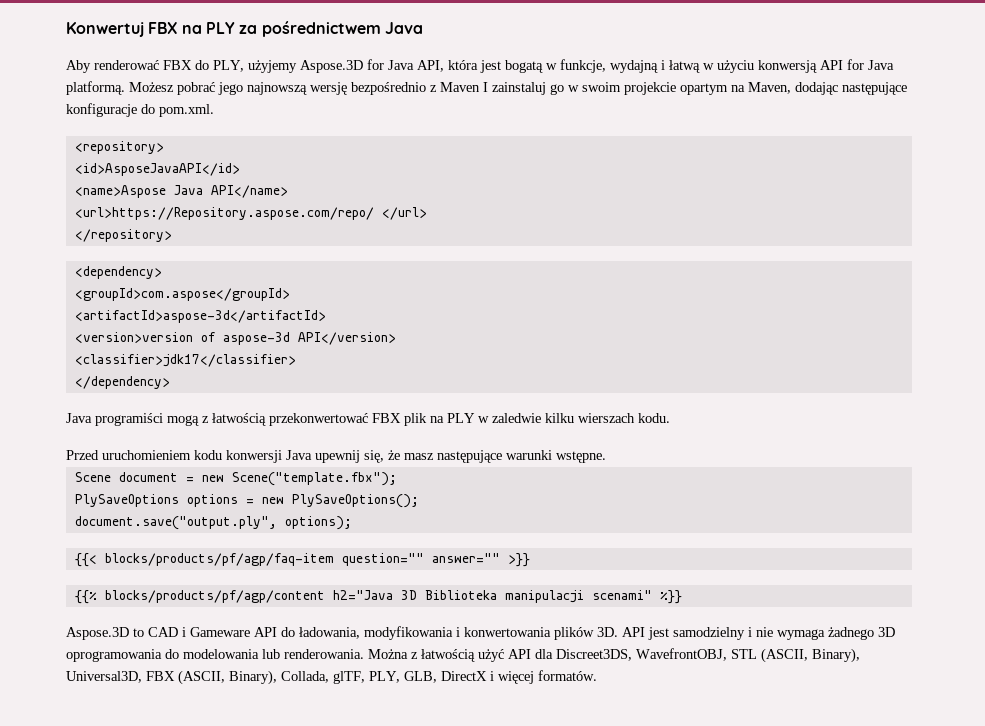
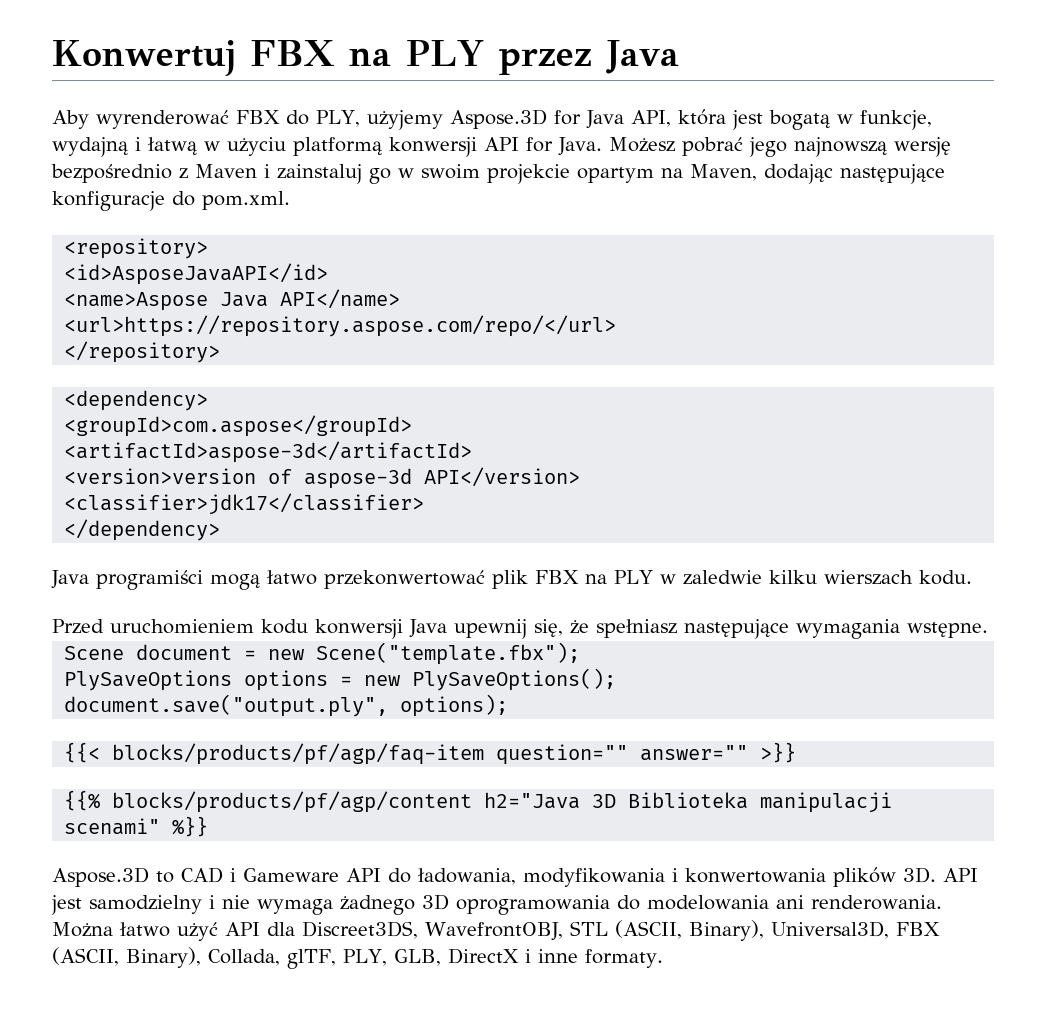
- Konwertuj FBX na PLY za pośrednictwem Java
+ Konwertuj FBX na PLY przez Java
- Aby renderować FBX do PLY, użyjemy Aspose.3D for Java API, która jest bogatą w funkcje, wydajną i łatwą w użyciu konwersją API for Java platformą.
+ Aby wyrenderować FBX do PLY, użyjemy Aspose.3D for Java API, która jest bogatą w funkcje, wydajną i łatwą w użyciu platformą konwersji API for Java.
- Możesz pobrać jego najnowszą wersję bezpośrednio z Maven I zainstaluj go w swoim projekcie opartym na Maven, dodając następujące konfiguracje do pom.xml.
+ Możesz pobrać jego najnowszą wersję bezpośrednio z Maven i zainstaluj go w swoim projekcie opartym na Maven, dodając następujące konfiguracje do pom.xml.
- <url>https://Repository.aspose.com/repo/ </url>
+ <url>https://repository.aspose.com/repo/</url>
- Java programiści mogą z łatwością przekonwertować FBX plik na PLY w zaledwie kilku wierszach kodu.
+ Java programiści mogą łatwo przekonwertować plik FBX na PLY w zaledwie kilku wierszach kodu.
- Przed uruchomieniem kodu konwersji Java upewnij się, że masz następujące warunki wstępne.
+ Przed uruchomieniem kodu konwersji Java upewnij się, że spełniasz następujące wymagania wstępne.
- API jest samodzielny i nie wymaga żadnego 3D oprogramowania do modelowania lub renderowania.
+ API jest samodzielny i nie wymaga żadnego 3D oprogramowania do modelowania ani renderowania.
- Można z łatwością użyć API dla Discreet3DS, WavefrontOBJ, STL (ASCII, Binary), Universal3D, FBX (ASCII, Binary), Collada, glTF, PLY, GLB, DirectX i więcej formatów.
+ Można łatwo użyć API dla Discreet3DS, WavefrontOBJ, STL (ASCII, Binary), Universal3D, FBX (ASCII, Binary), Collada, glTF, PLY, GLB, DirectX i inne formaty.

